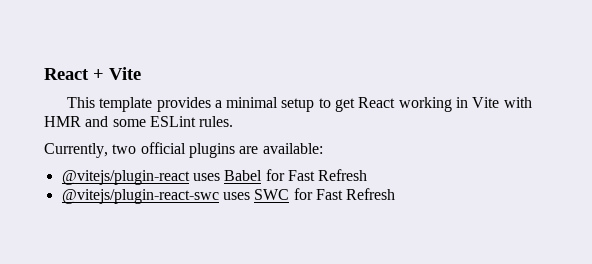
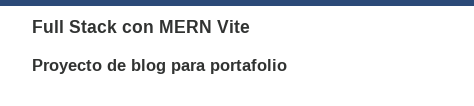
- React + Vite
- This template provides a minimal setup to get React working in Vite with HMR and some ESLint rules.
- Currently, two official plugins are available:
- @vitejs/plugin-react uses Babel for Fast Refresh
- @vitejs/plugin-react-swc uses SWC for Fast Refresh
+ Full Stack con MERN Vite
+ Proyecto de blog para portafolio

